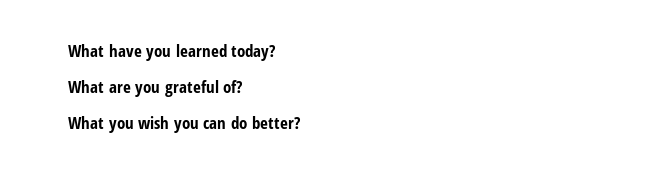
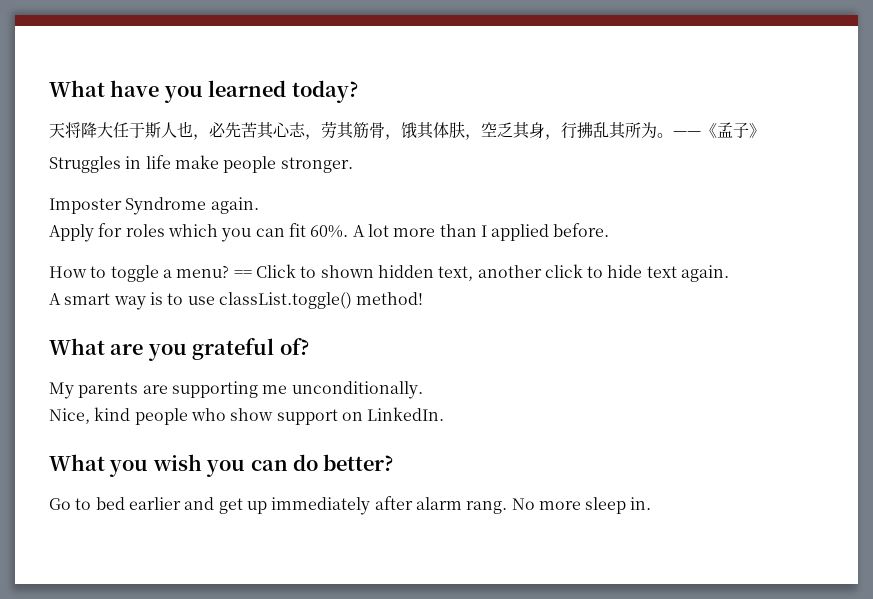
+ 天将降大任于斯人也，必先苦其心志，劳其筋骨，饿其体肤，空乏其身，行拂乱其所为。——《孟子》
+ Struggles in life make people stronger.
+ Imposter Syndrome again.
+ Apply for roles which you can fit 60%. A lot more than I applied before.
+ How to toggle a menu? == Click to shown hidden text, another click to hide text again.
+ A smart way is to use classList.toggle() method!
+ My parents are supporting me unconditionally.
+ Nice, kind people who show support on LinkedIn.
+ Go to bed earlier and get up immediately after alarm rang. No more sleep in.

